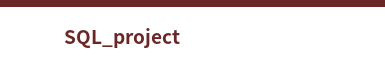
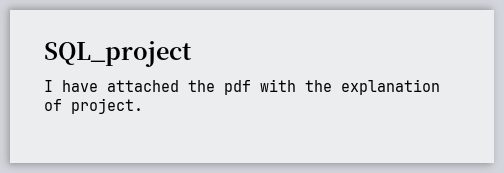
+ I have attached the pdf with the explanation of project.

